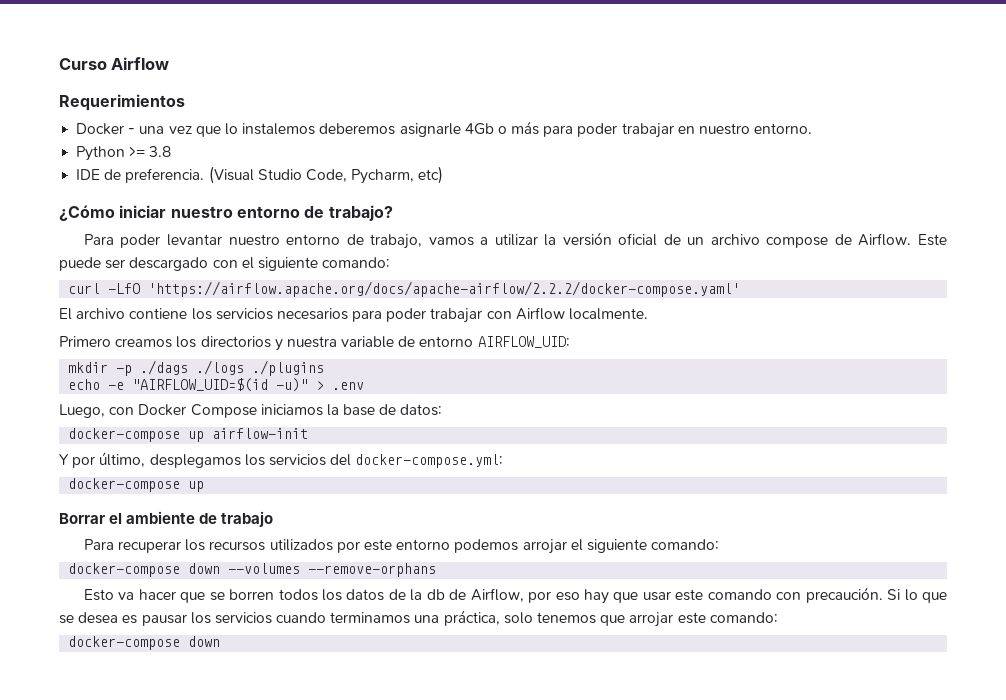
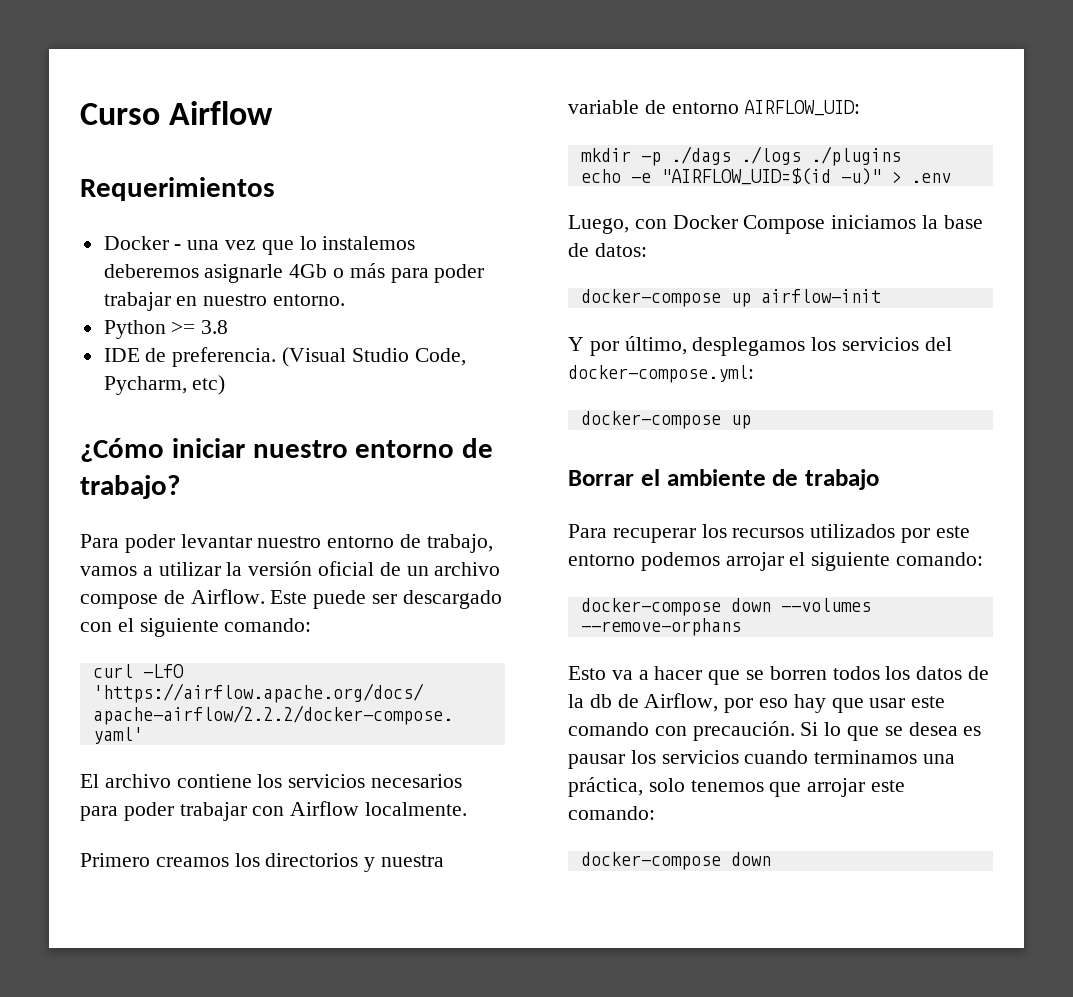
- Esto va hacer que se borren todos los datos de la db de Airflow, por eso hay que usar este comando con precaución.
+ Esto va a hacer que se borren todos los datos de la db de Airflow, por eso hay que usar este comando con precaución.

